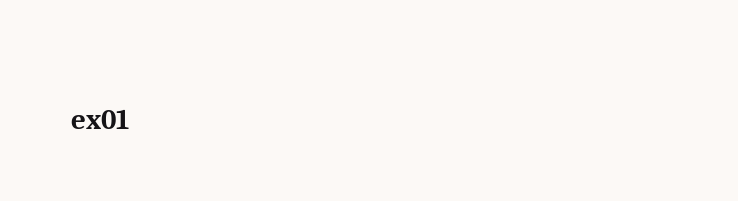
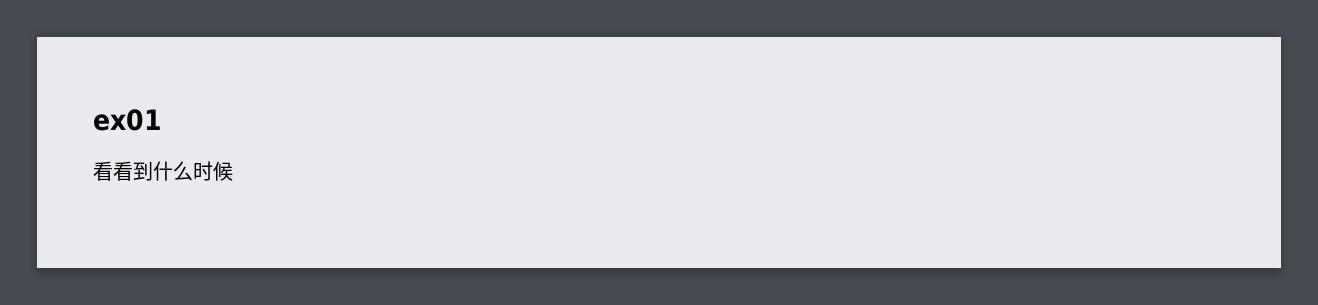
+ 看看到什么时候

